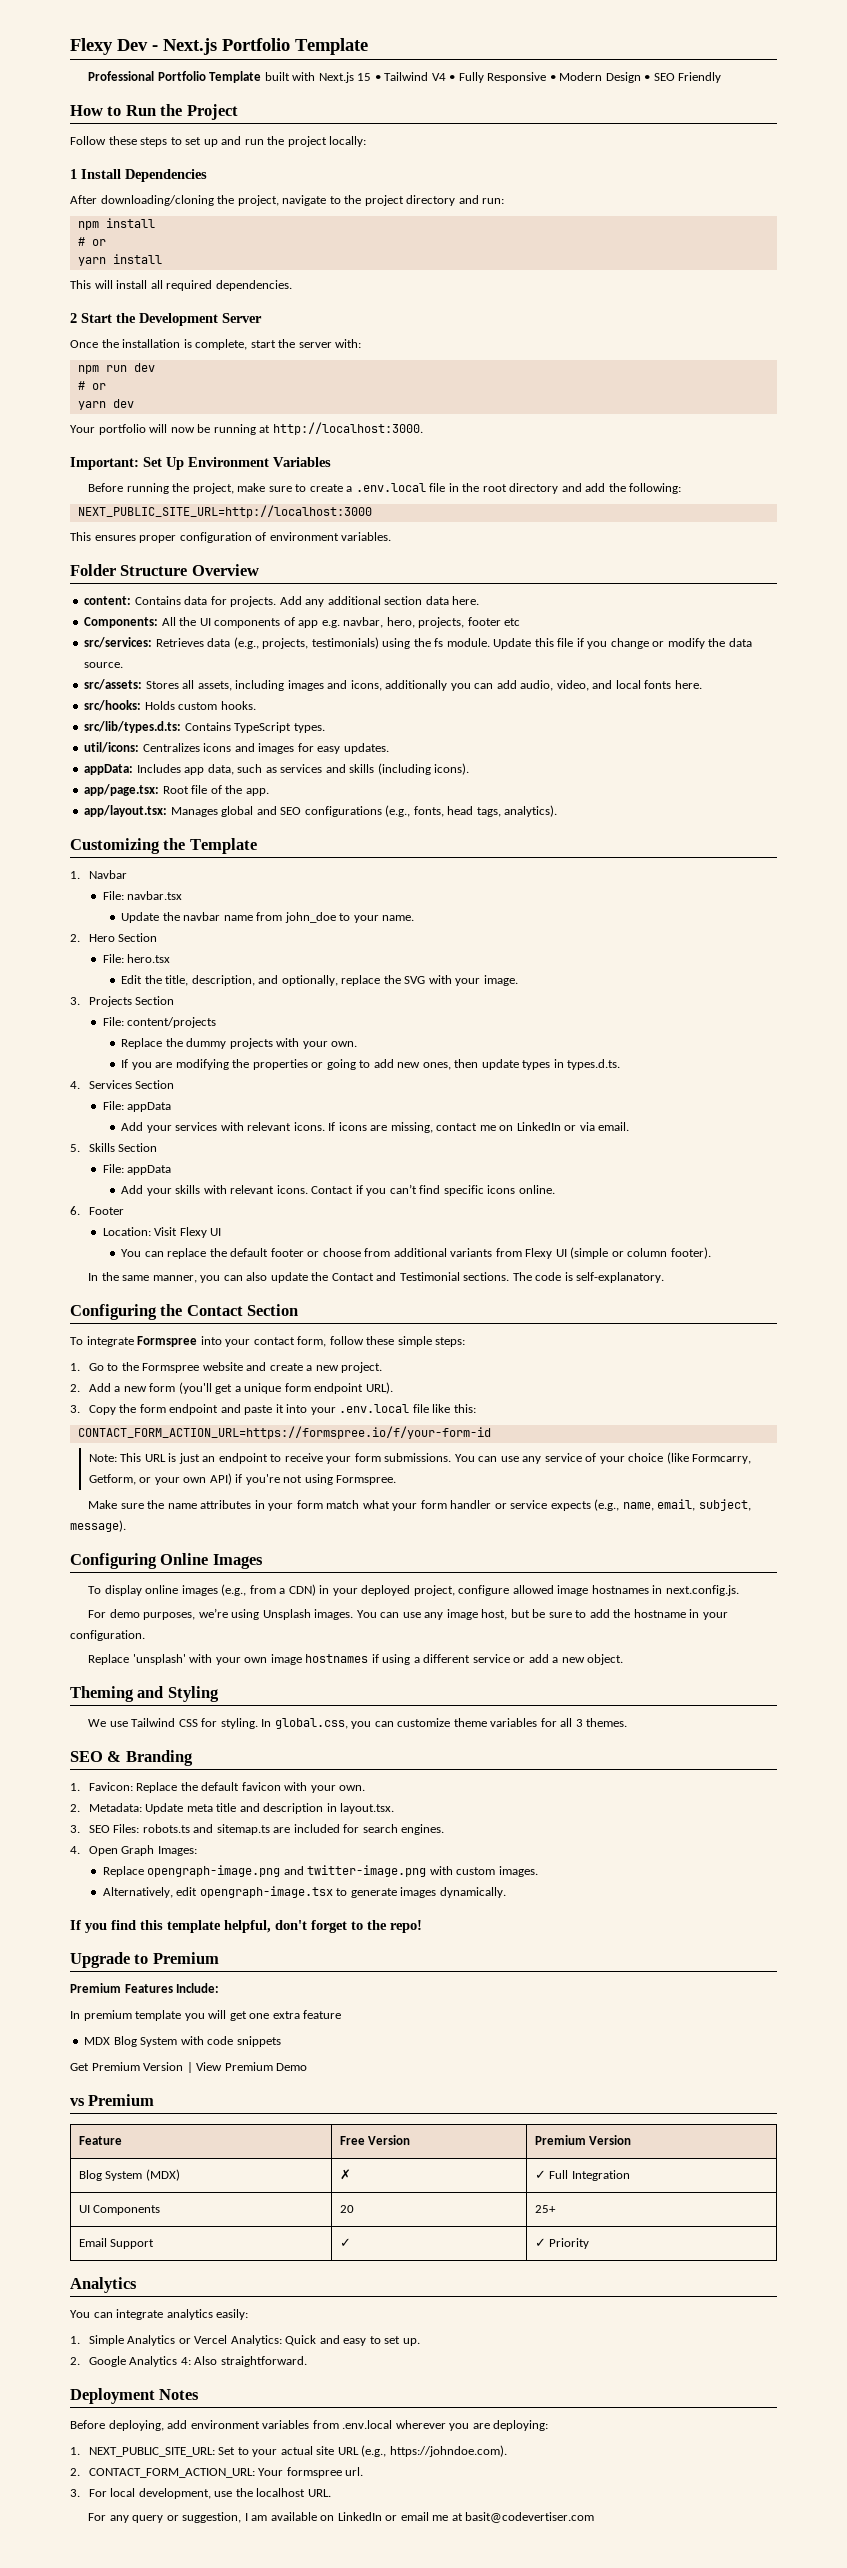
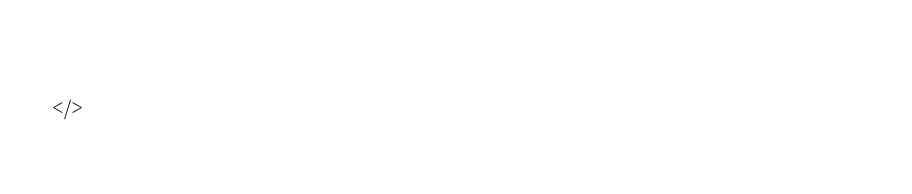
- Flexy Dev - Next.js Portfolio Template
- Professional Portfolio Template built with Next.js 15 • Tailwind V4 • Fully Responsive • Modern Design • SEO Friendly
- How to Run the Project
- Follow these steps to set up and run the project locally:
- 1 Install Dependencies
- After downloading/cloning the project, navigate to the project directory and run:
- npm install
- # or
- yarn install
- This will install all required dependencies.
- 2 Start the Development Server
- Once the installation is complete, start the server with:
- npm run dev
- # or
- yarn dev
- Your portfolio will now be running at http://localhost:3000.
- Important: Set Up Environment Variables
- Before running the project, make sure to create a .env.local file in the root directory and add the following:
- NEXT_PUBLIC_SITE_URL=http://localhost:3000
- This ensures proper configuration of environment variables.
- Folder Structure Overview
- content: Contains data for projects. Add any additional section data here.
- Components: All the UI components of app e.g. navbar, hero, projects, footer etc
- src/services: Retrieves data (e.g., projects, testimonials) using the fs module. Update this file if you change or modify the data source.
- src/assets: Stores all assets, including images and icons, additionally you can add audio, video, and local fonts here.
- src/hooks: Holds custom hooks.
- src/lib/types.d.ts: Contains TypeScript types.
- util/icons: Centralizes icons and images for easy updates.
- appData: Includes app data, such as services and skills (including icons).
- app/page.tsx: Root file of the app.
- app/layout.tsx: Manages global and SEO configurations (e.g., fonts, head tags, analytics).
- Customizing the Template
- 1. Navbar
- File: navbar.tsx
- Update the navbar name from john_doe to your name.
- 2. Hero Section
- File: hero.tsx
- Edit the title, description, and optionally, replace the SVG with your image.
- 3. Projects Section
- File: content/projects
- Replace the dummy projects with your own.
- If you are modifying the properties or going to add new ones, then update types in types.d.ts.
- 4. Services Section
- File: appData
- Add your services with relevant icons. If icons are missing, contact me on LinkedIn or via email.
- 5. Skills Section
- File: appData
- Add your skills with relevant icons. Contact if you can’t find specific icons online.
- 6. Footer
- Location: Visit Flexy UI
- You can replace the default footer or choose from additional variants from Flexy UI (simple or column footer).
- In the same manner, you can also update the Contact and Testimonial sections. The code is self-explanatory.
- Configuring the Contact Section
- To integrate Formspree into your contact form, follow these simple steps:
- 1. Go to the Formspree website and create a new project.
- 2. Add a new form (you'll get a unique form endpoint URL).
- 3. Copy the form endpoint and paste it into your .env.local file like this:
- CONTACT_FORM_ACTION_URL=https://formspree.io/f/your-form-id
- Note: This URL is just an endpoint to receive your form submissions. You can use any service of your choice (like Formcarry, Getform, or your own API) if you're not using Formspree.
- Make sure the name attributes in your form match what your form handler or service expects (e.g., name, email, subject, message).
- Configuring Online Images
- To display online images (e.g., from a CDN) in your deployed project, configure allowed image hostnames in next.config.js.
- For demo purposes, we’re using Unsplash images. You can use any image host, but be sure to add the hostname in your configuration.
- Replace 'unsplash' with your own image hostnames if using a different service or add a new object.
- Theming and Styling
- We use Tailwind CSS for styling. In global.css, you can customize theme variables for all 3 themes.
- SEO & Branding
- 1. Favicon: Replace the default favicon with your own.
- 2. Metadata: Update meta title and description in layout.tsx.
- 3. SEO Files: robots.ts and sitemap.ts are included for search engines.
- 4. Open Graph Images:
- Replace opengraph-image.png and twitter-image.png with custom images.
- Alternatively, edit opengraph-image.tsx to generate images dynamically.
- If you find this template helpful, don't forget to the repo!
- Upgrade to Premium
- Premium Features Include:
- In premium template you will get one extra feature
- MDX Blog System with code snippets
- Get Premium Version | View Premium Demo
- vs Premium
- Feature | Free Version | Premium Version
- Blog System (MDX) | ✗ | ✓ Full Integration
- UI Components | 20 | 25+
- Email Support | ✓ | ✓ Priority
- Analytics
- You can integrate analytics easily:
- 1. Simple Analytics or Vercel Analytics: Quick and easy to set up.
- 2. Google Analytics 4: Also straightforward.
- Deployment Notes
- Before deploying, add environment variables from .env.local wherever you are deploying:
- 1. NEXT_PUBLIC_SITE_URL: Set to your actual site URL (e.g., https://johndoe.com).
- 2. CONTACT_FORM_ACTION_URL: Your formspree url.
- 3. For local development, use the localhost URL.
- For any query or suggestion, I am available on LinkedIn or email me at basit@codevertiser.com
+ </>

